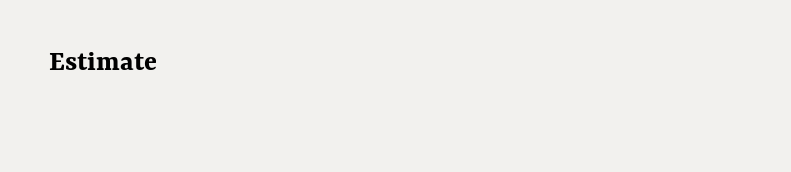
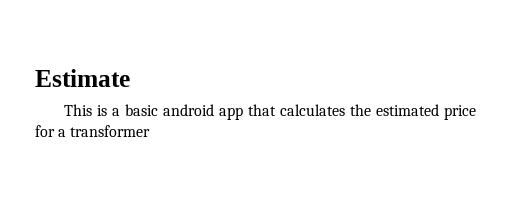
+ This is a basic android app that calculates the estimated price for a transformer

